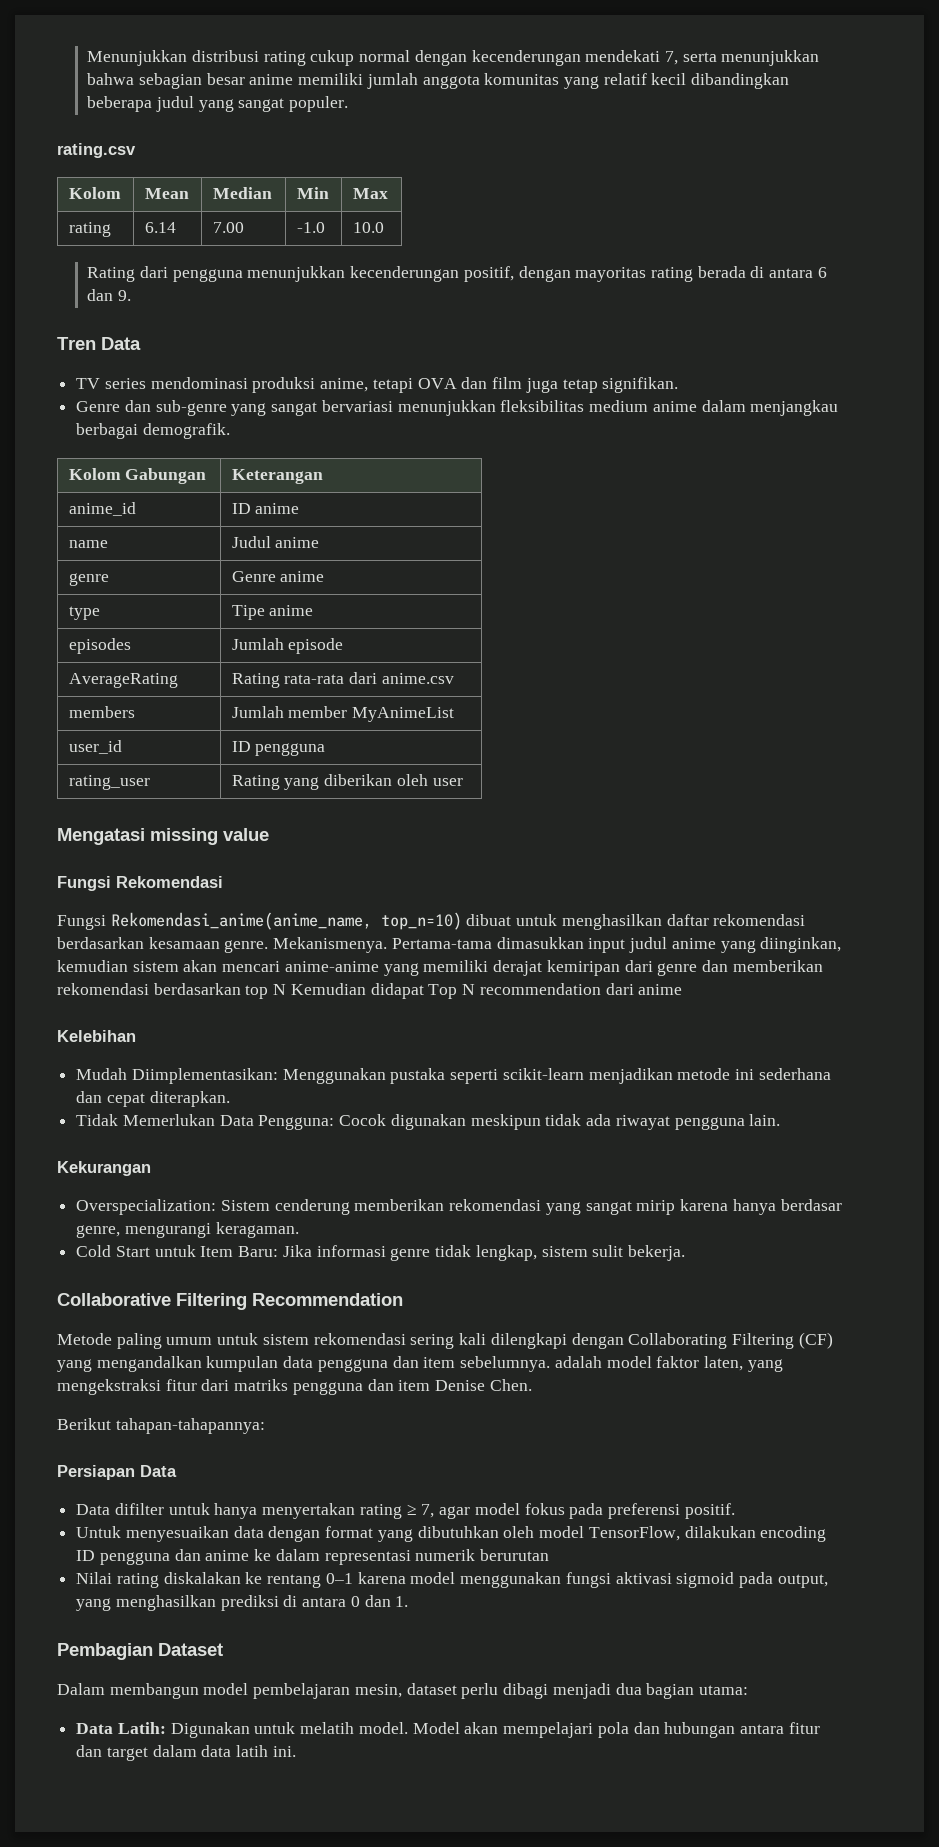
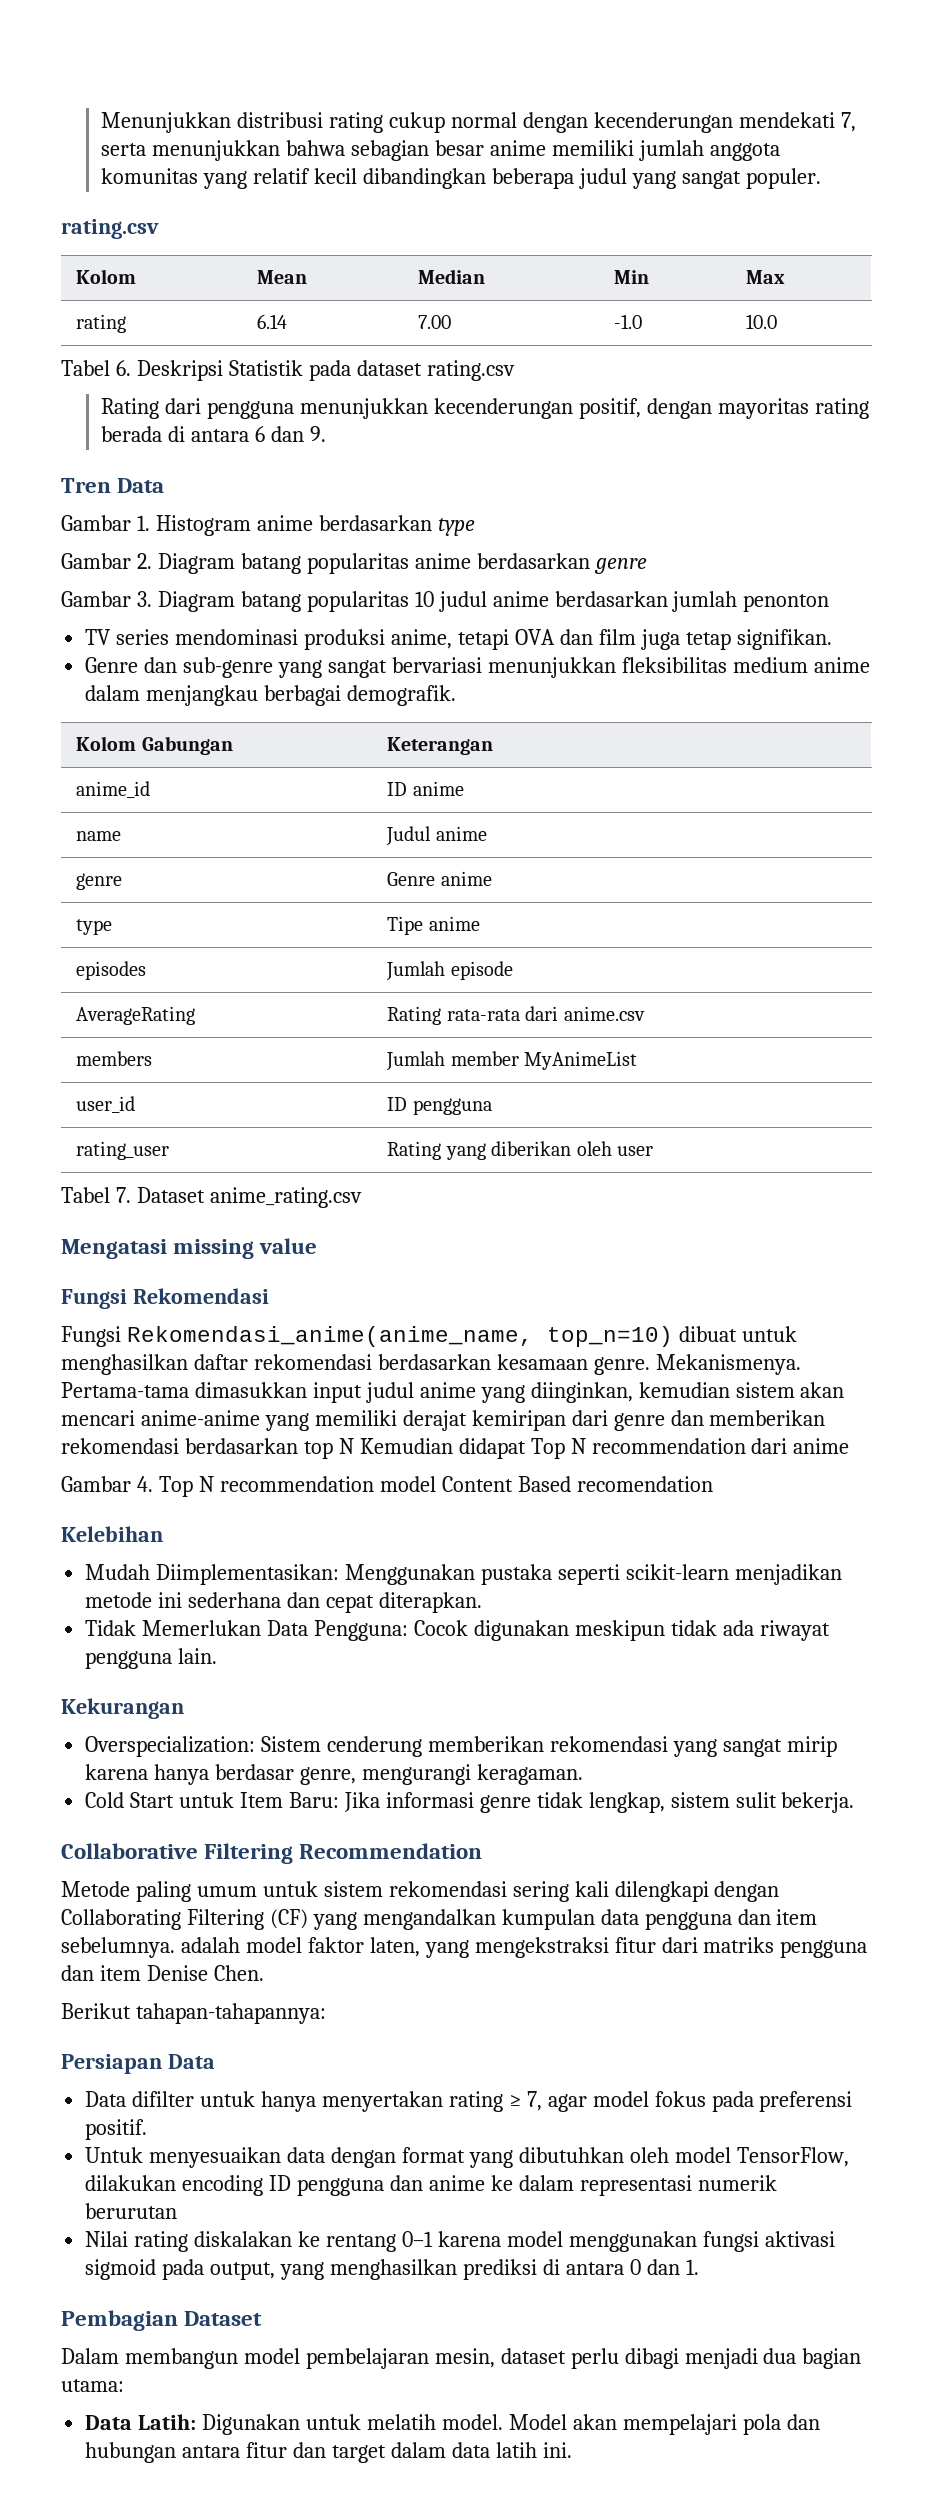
+ Tabel 6. Deskripsi Statistik pada dataset rating.csv
+ Gambar 1. Histogram anime berdasarkan type
+ Gambar 2. Diagram batang popularitas anime berdasarkan genre
+ Gambar 3. Diagram batang popularitas 10 judul anime berdasarkan jumlah penonton
+ Tabel 7. Dataset anime_rating.csv
+ Gambar 4. Top N recommendation model Content Based recomendation

